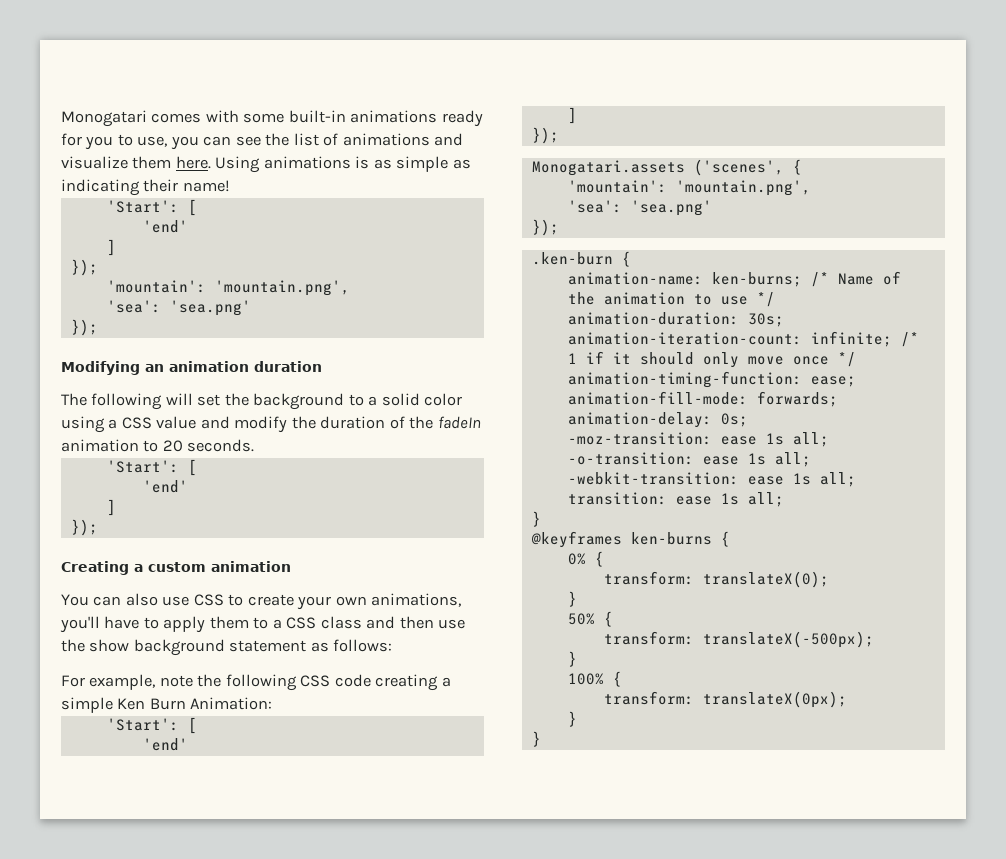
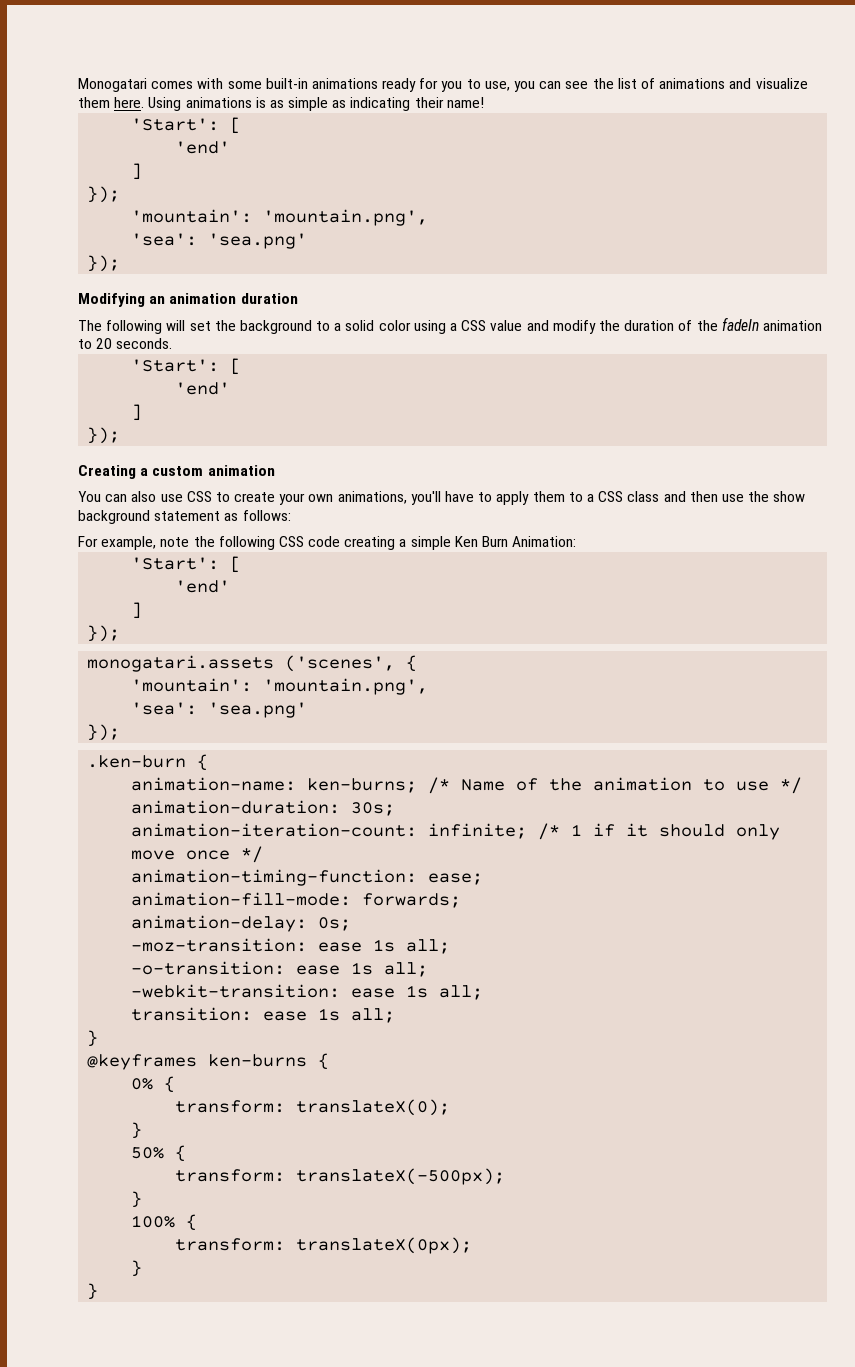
- Monogatari.assets ('scenes', {
+ monogatari.assets ('scenes', {

